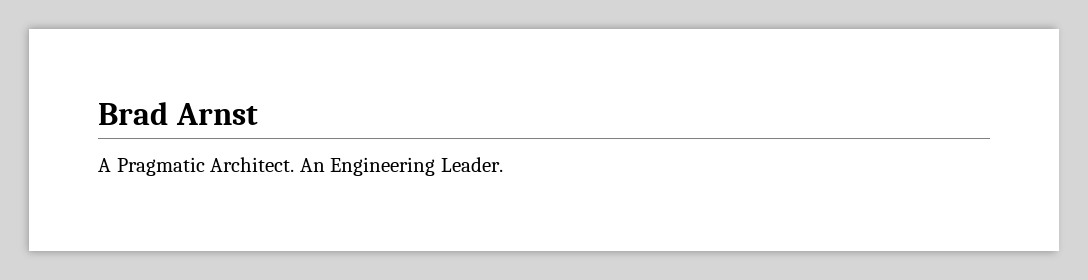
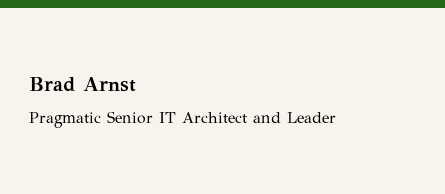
- A Pragmatic Architect. An Engineering Leader.
+ Pragmatic Senior IT Architect and Leader

